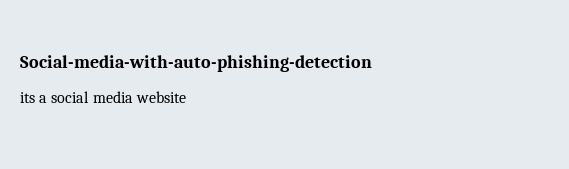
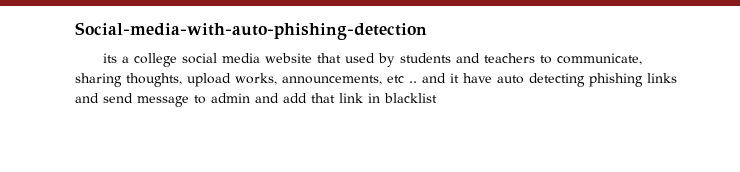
- its a social media website
+ its a college social media website that used by students and teachers to communicate, sharing thoughts, upload works, announcements, etc .. and it have auto detecting phishing links and send message to admin and add that link in blacklist

